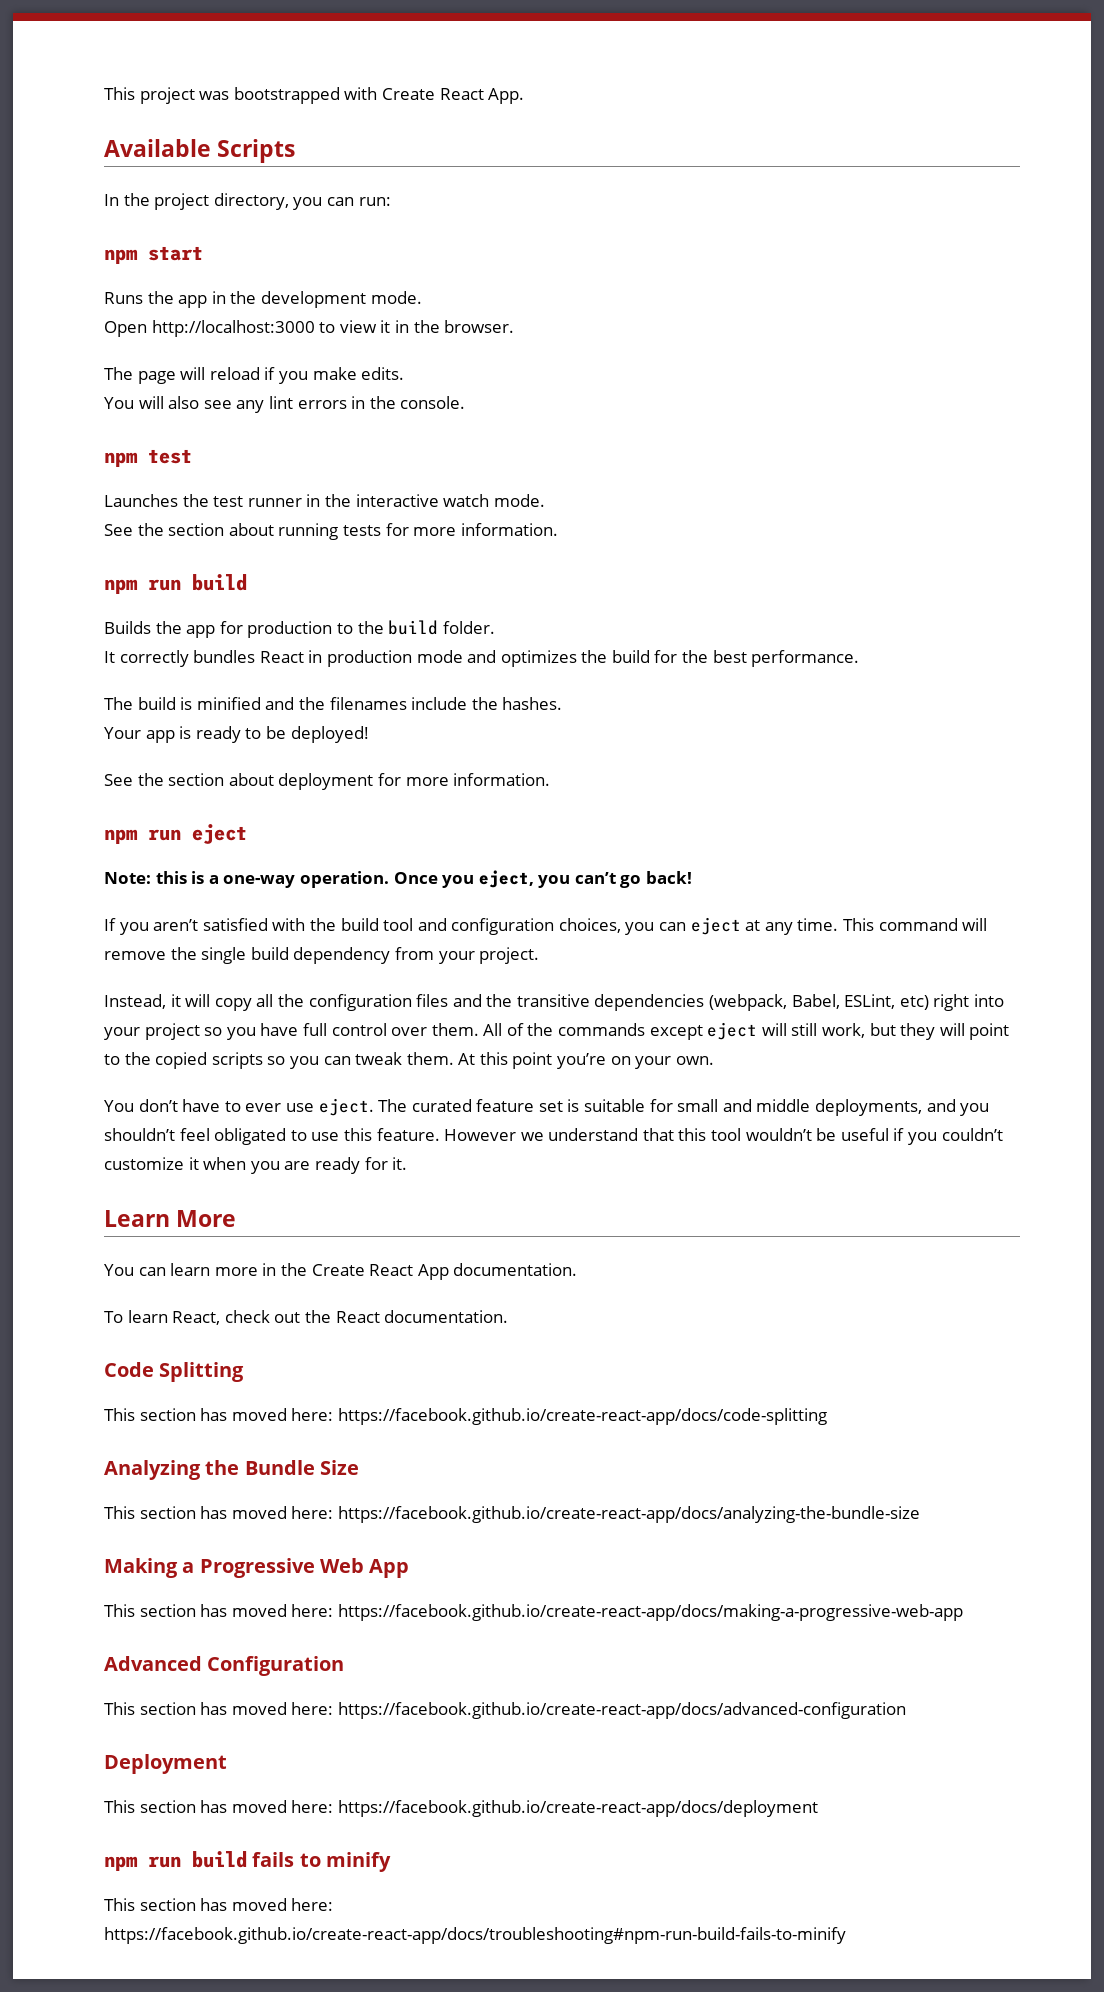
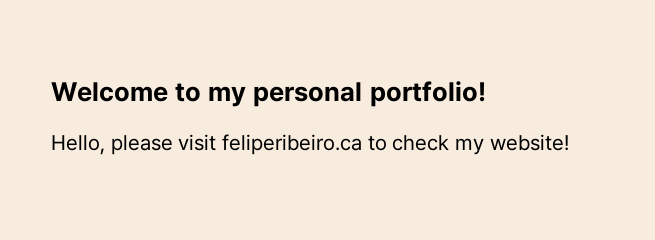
- This project was bootstrapped with Create React App.
- Available Scripts
- In the project directory, you can run:
- npm start
- Runs the app in the development mode.
- Open http://localhost:3000 to view it in the browser.
- The page will reload if you make edits.
- You will also see any lint errors in the console.
- npm test
- Launches the test runner in the interactive watch mode.
- See the section about running tests for more information.
- npm run build
- Builds the app for production to the build folder.
- It correctly bundles React in production mode and optimizes the build for the best performance.
- The build is minified and the filenames include the hashes.
- Your app is ready to be deployed!
- See the section about deployment for more information.
- npm run eject
- Note: this is a one-way operation. Once you eject, you can’t go back!
- If you aren’t satisfied with the build tool and configuration choices, you can eject at any time. This command will remove the single build dependency from your project.
- Instead, it will copy all the configuration files and the transitive dependencies (webpack, Babel, ESLint, etc) right into your project so you have full control over them. All of the commands except eject will still work, but they will point to the copied scripts so you can tweak them. At this point you’re on your own.
- You don’t have to ever use eject. The curated feature set is suitable for small and middle deployments, and you shouldn’t feel obligated to use this feature. However we understand that this tool wouldn’t be useful if you couldn’t customize it when you are ready for it.
- Learn More
- You can learn more in the Create React App documentation.
- To learn React, check out the React documentation.
- Code Splitting
- This section has moved here: https://facebook.github.io/create-react-app/docs/code-splitting
- Analyzing the Bundle Size
- This section has moved here: https://facebook.github.io/create-react-app/docs/analyzing-the-bundle-size
- Making a Progressive Web App
- This section has moved here: https://facebook.github.io/create-react-app/docs/making-a-progressive-web-app
- Advanced Configuration
- This section has moved here: https://facebook.github.io/create-react-app/docs/advanced-configuration
- Deployment
- This section has moved here: https://facebook.github.io/create-react-app/docs/deployment
- npm run build fails to minify
- This section has moved here: https://facebook.github.io/create-react-app/docs/troubleshooting#npm-run-build-fails-to-minify
+ Welcome to my personal portfolio!
+ Hello, please visit feliperibeiro.ca to check my website!

